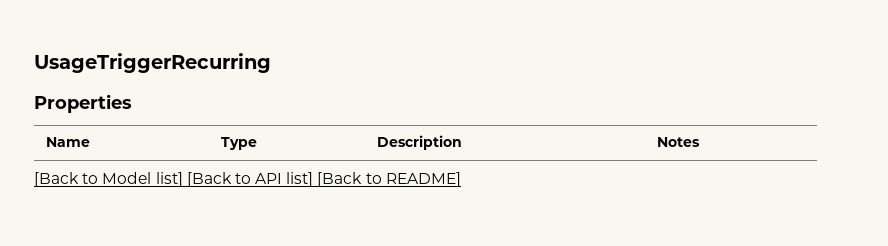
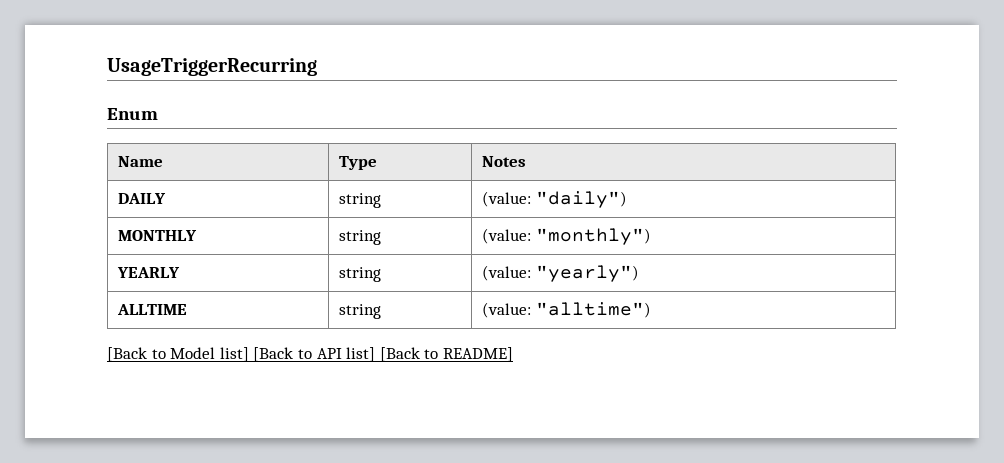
- Properties
+ Enum
- Name | Type | Description | Notes
+ Name | Type | Notes
+ DAILY | string | (value: "daily")
+ MONTHLY | string | (value: "monthly")
+ YEARLY | string | (value: "yearly")
+ ALLTIME | string | (value: "alltime")

